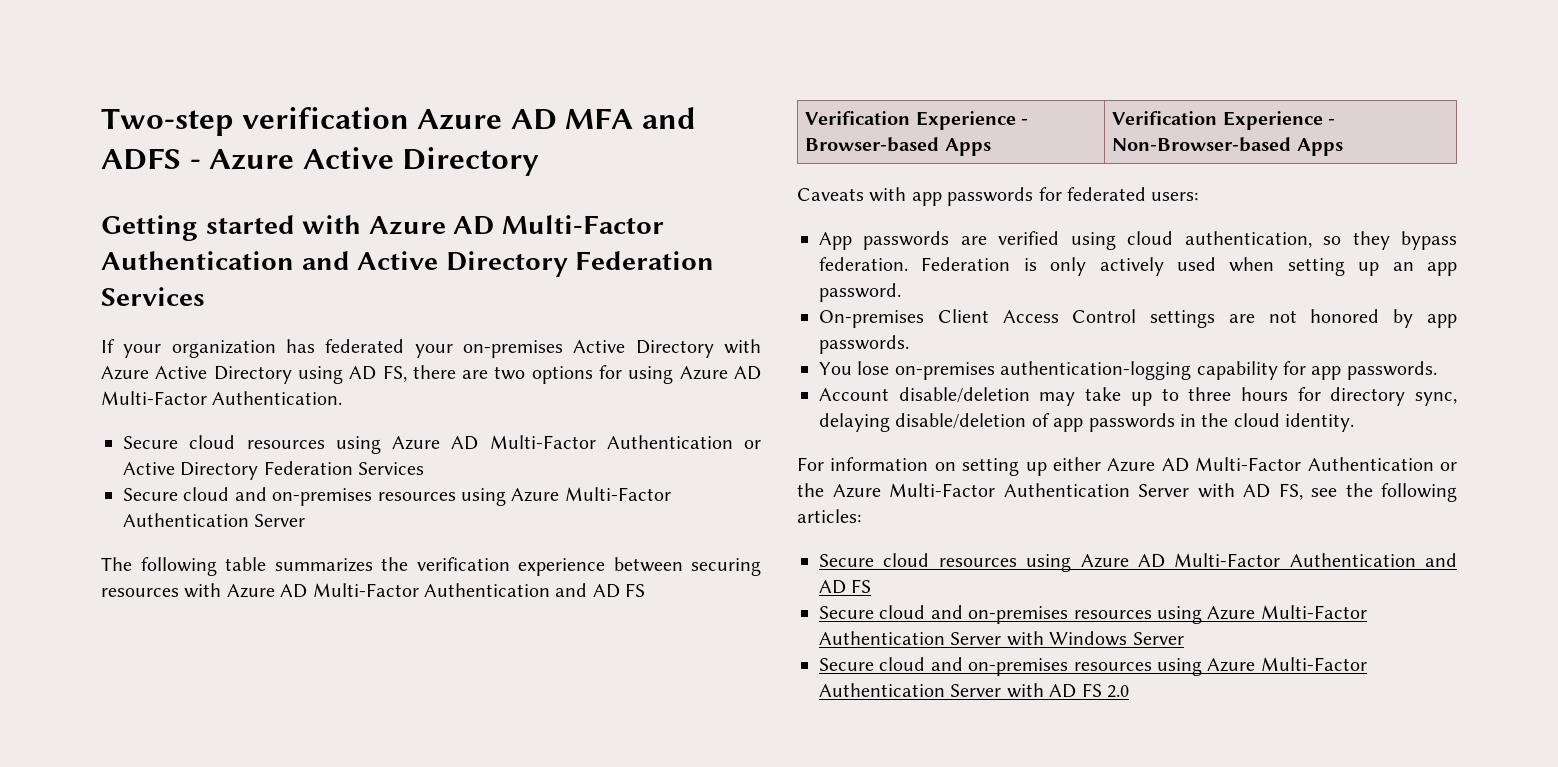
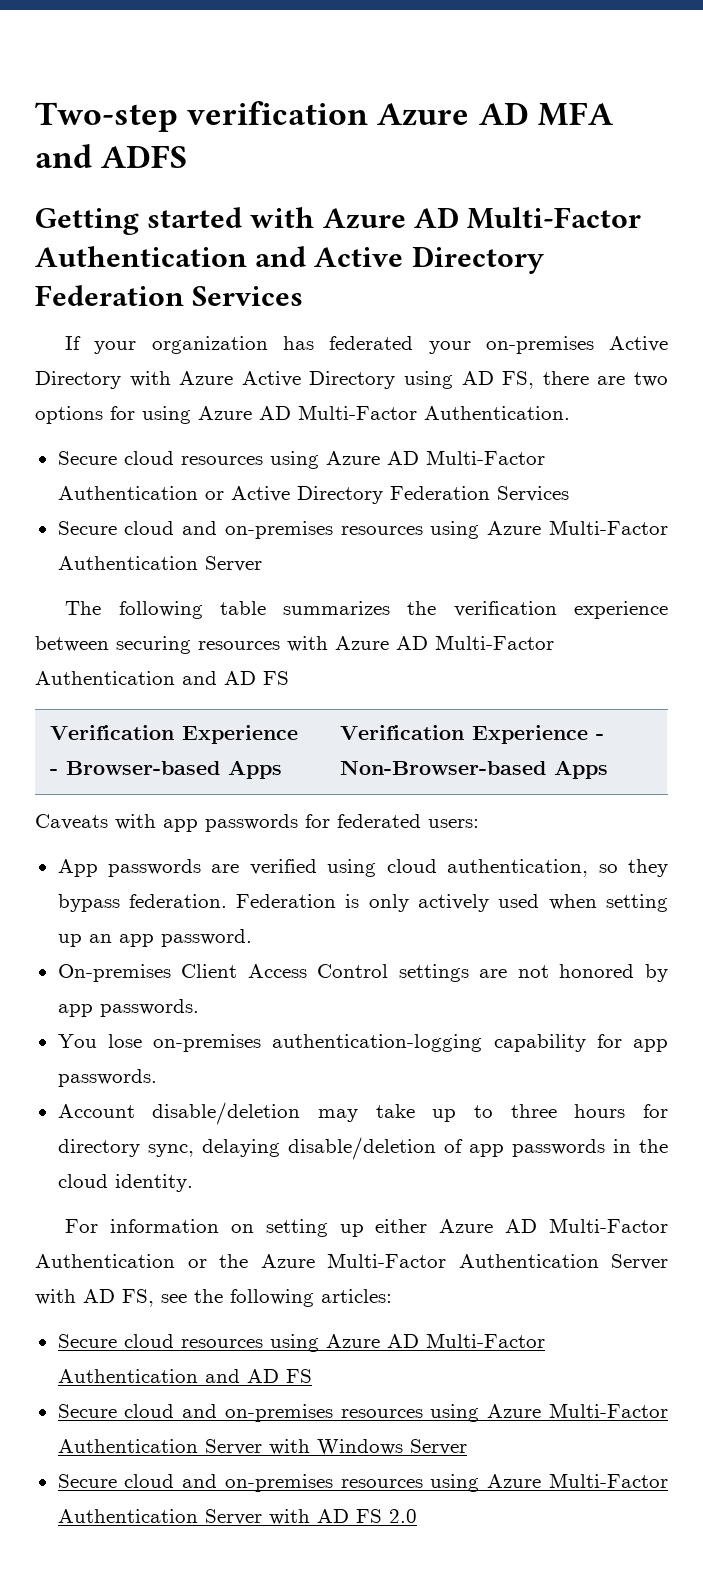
- Two-step verification Azure AD MFA and ADFS - Azure Active Directory
+ Two-step verification Azure AD MFA and ADFS

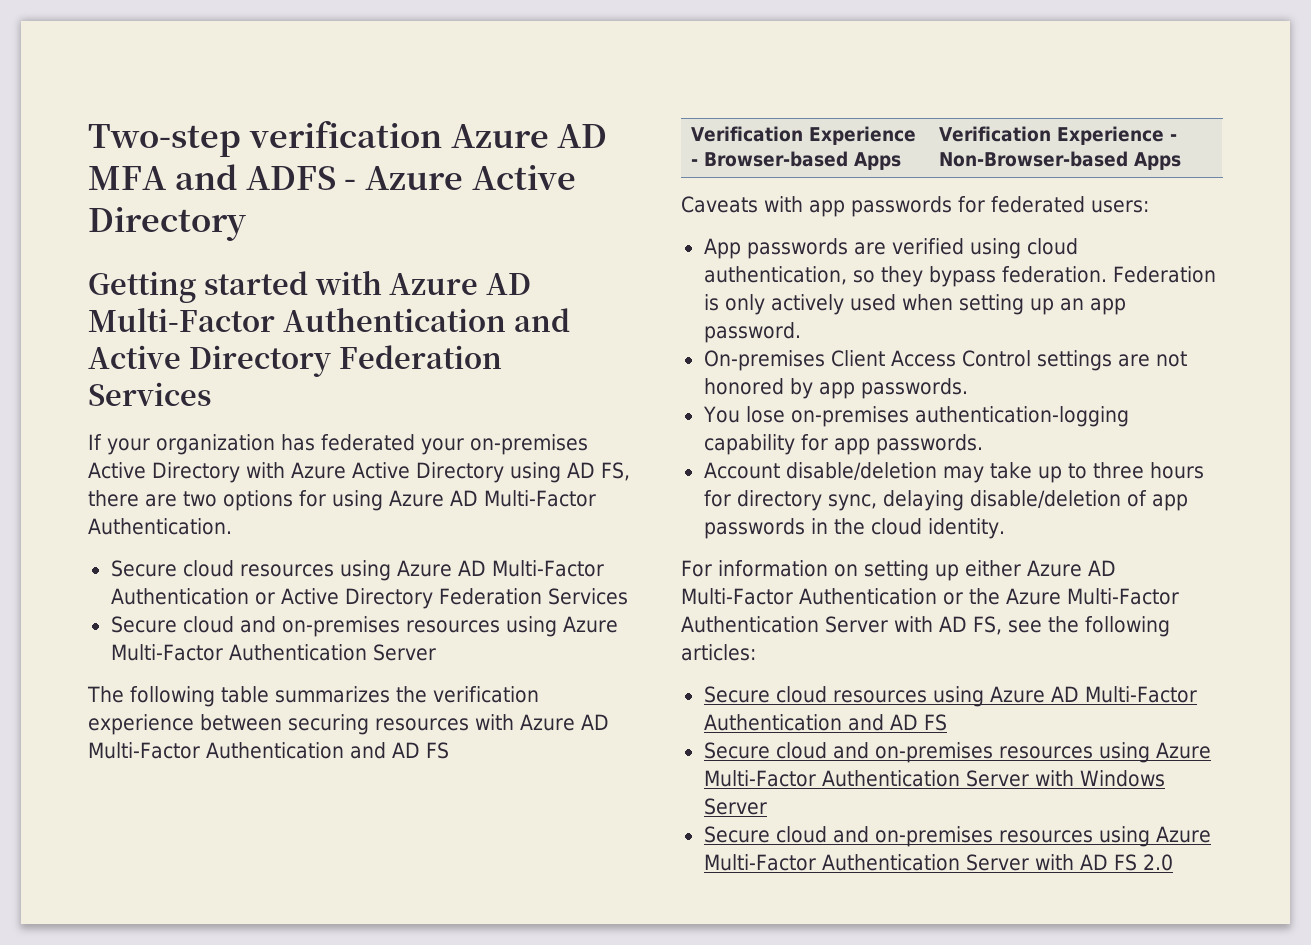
- Two-step verification Azure AD MFA and ADFS
+ Two-step verification Azure AD MFA and ADFS - Azure Active Directory

